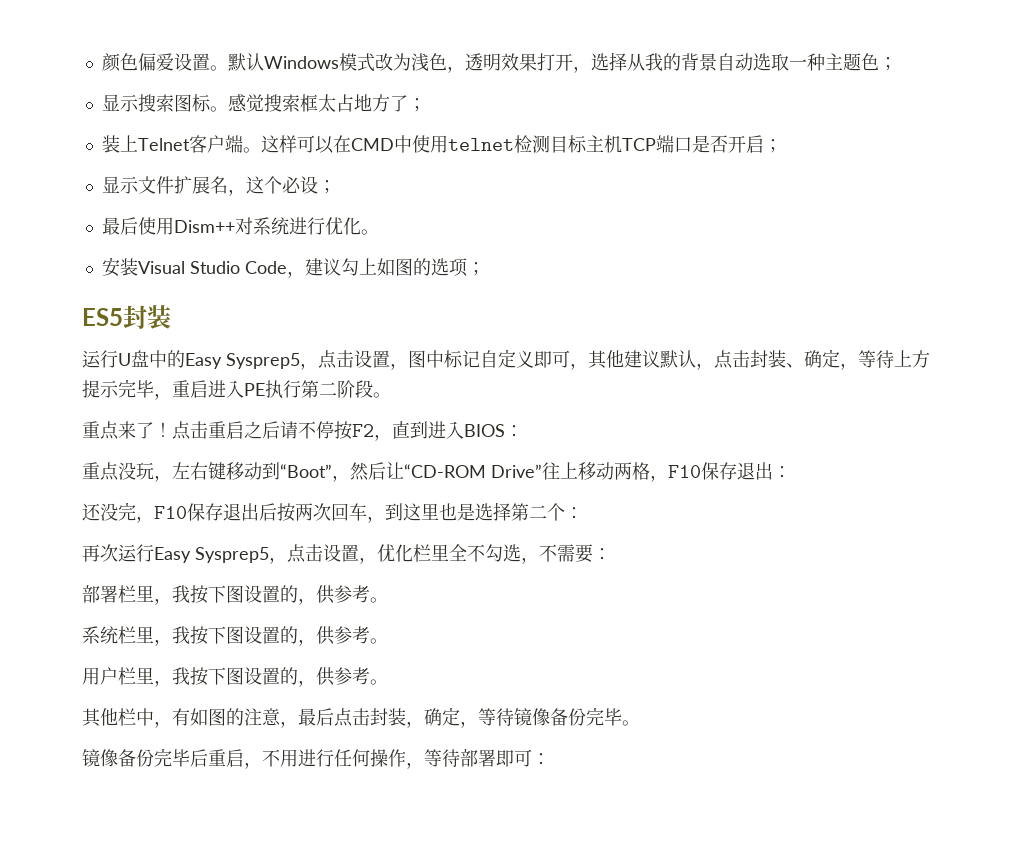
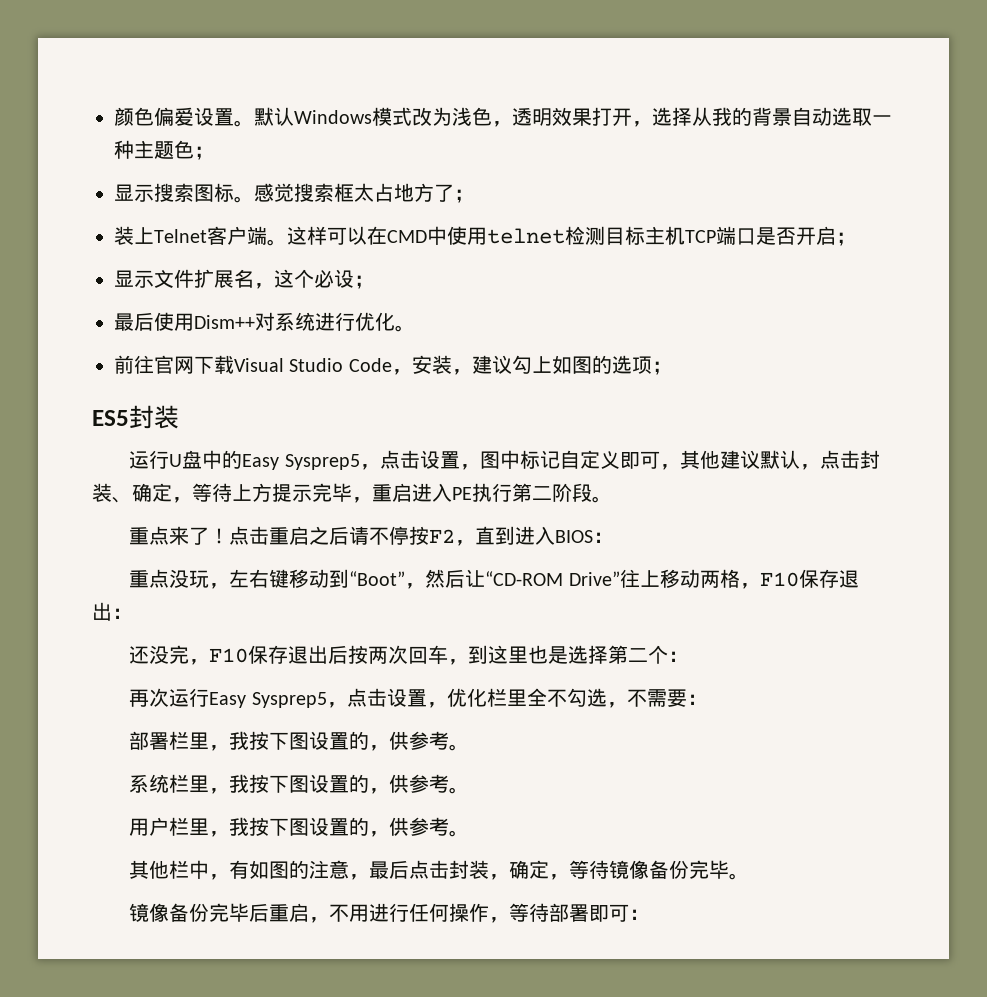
- 安装Visual Studio Code，建议勾上如图的选项；
+ 前往官网下载Visual Studio Code，安装，建议勾上如图的选项；

